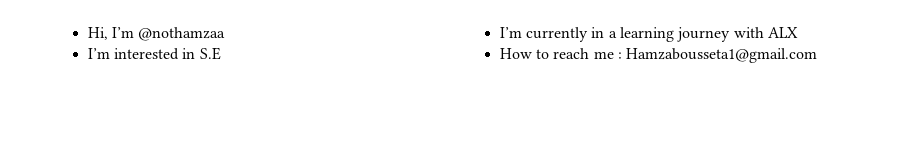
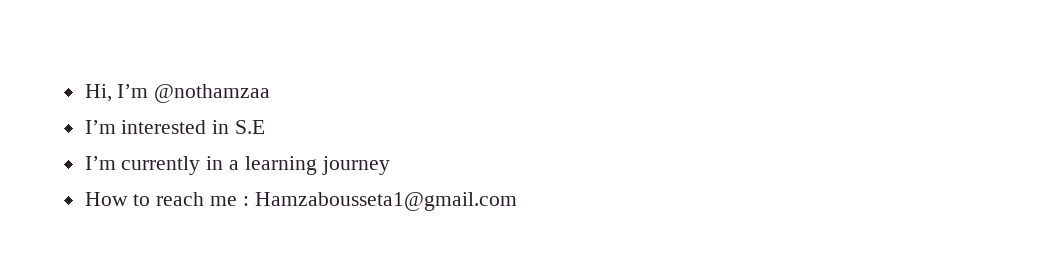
- I’m currently in a learning journey with ALX
+ I’m currently in a learning journey

